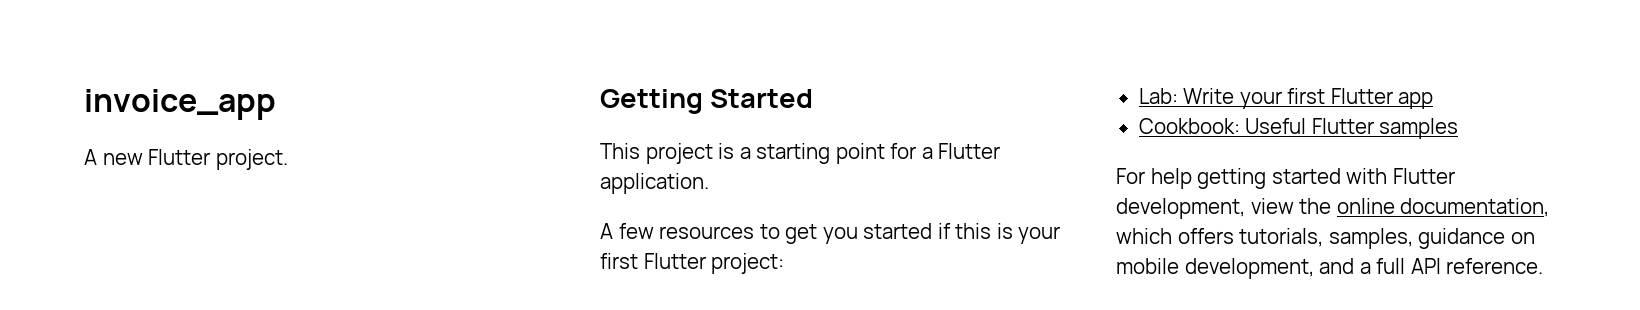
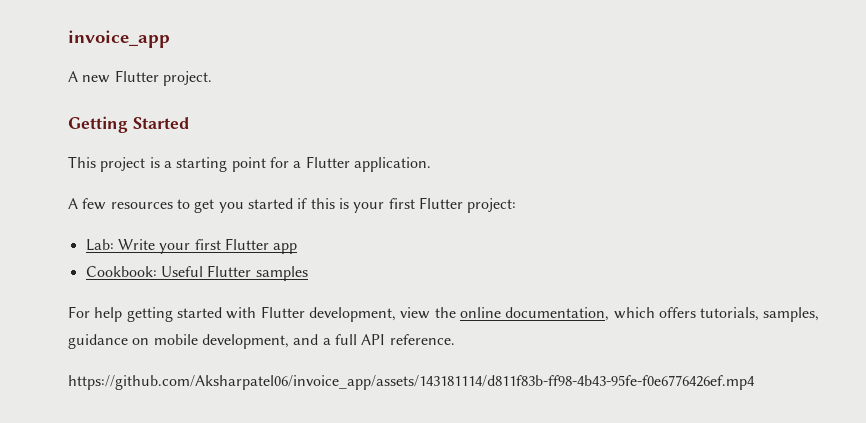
+ https://github.com/Aksharpatel06/invoice_app/assets/143181114/d811f83b-ff98-4b43-95fe-f0e6776426ef.mp4

